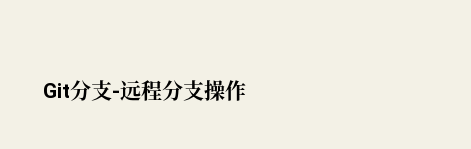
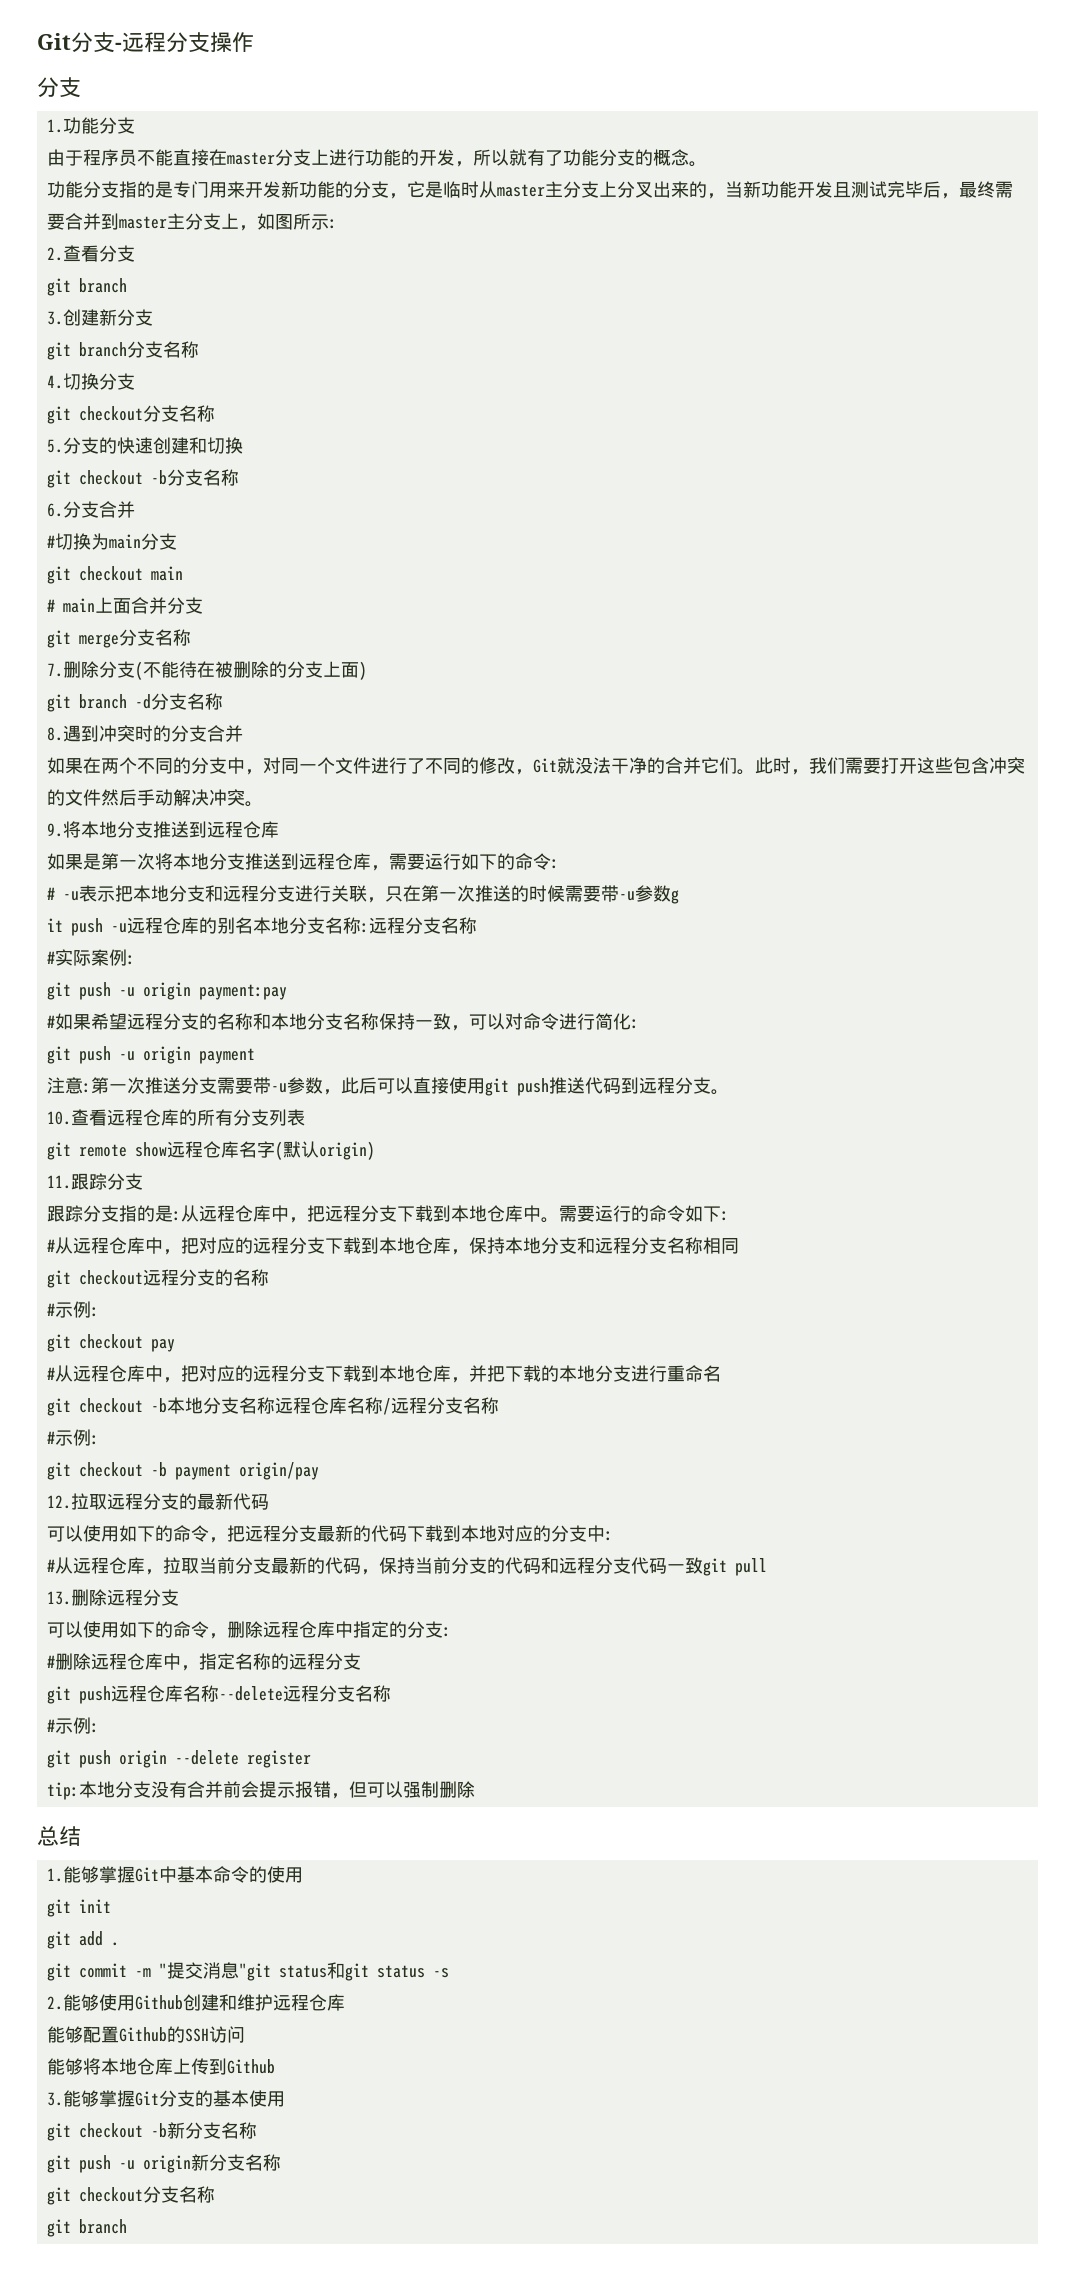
  Git分支-远程分支操作
+ 分支
+ 1.功能分支
+ 由于程序员不能直接在master分支上进行功能的开发，所以就有了功能分支的概念。
+ 功能分支指的是专门用来开发新功能的分支，它是临时从master主分支上分叉出来的，当新功能开发且测试完毕后，最终需要合并到master主分支上，如图所示:
+ 2.查看分支
+ git branch
+ 3.创建新分支
+ git branch分支名称
+ 4.切换分支
+ git checkout分支名称
+ 5.分支的快速创建和切换
+ git checkout -b分支名称
+ 6.分支合并
+ #切换为main分支
+ git checkout main
+ # main上面合并分支
+ git merge分支名称
+ 7.删除分支(不能待在被删除的分支上面)
+ git branch -d分支名称
+ 8.遇到冲突时的分支合并
+ 如果在两个不同的分支中，对同一个文件进行了不同的修改，Git就没法干净的合并它们。此时，我们需要打开这些包含冲突的文件然后手动解决冲突。
+ 9.将本地分支推送到远程仓库
+ 如果是第一次将本地分支推送到远程仓库，需要运行如下的命令:
+ # -u表示把本地分支和远程分支进行关联，只在第一次推送的时候需要带-u参数g
+ it push -u远程仓库的别名本地分支名称:远程分支名称
+ #实际案例:
+ git push -u origin payment:pay
+ #如果希望远程分支的名称和本地分支名称保持一致，可以对命令进行简化:
+ git push -u origin payment
+ 注意:第一次推送分支需要带-u参数，此后可以直接使用git push推送代码到远程分支。
+ 10.查看远程仓库的所有分支列表
+ git remote show远程仓库名字(默认origin)
+ 11.跟踪分支
+ 跟踪分支指的是:从远程仓库中，把远程分支下载到本地仓库中。需要运行的命令如下:
+ #从远程仓库中，把对应的远程分支下载到本地仓库，保持本地分支和远程分支名称相同
+ git checkout远程分支的名称
+ #示例:
+ git checkout pay
+ #从远程仓库中，把对应的远程分支下载到本地仓库，并把下载的本地分支进行重命名
+ git checkout -b本地分支名称远程仓库名称/远程分支名称
+ #示例:
+ git checkout -b payment origin/pay
+ 12.拉取远程分支的最新代码
+ 可以使用如下的命令，把远程分支最新的代码下载到本地对应的分支中:
+ #从远程仓库，拉取当前分支最新的代码，保持当前分支的代码和远程分支代码一致git pull
+ 13.删除远程分支
+ 可以使用如下的命令，删除远程仓库中指定的分支:
+ #删除远程仓库中，指定名称的远程分支
+ git push远程仓库名称--delete远程分支名称
+ #示例:
+ git push origin --delete register
+ tip:本地分支没有合并前会提示报错，但可以强制删除
+ 总结
+ 1.能够掌握Git中基本命令的使用
+ git init
+ git add .
+ git commit -m "提交消息"git status和git status -s
+ 2.能够使用Github创建和维护远程仓库
+ 能够配置Github的SSH访问
+ 能够将本地仓库上传到Github
+ 3.能够掌握Git分支的基本使用
+ git checkout -b新分支名称
+ git push -u origin新分支名称
+ git checkout分支名称
+ git branch

